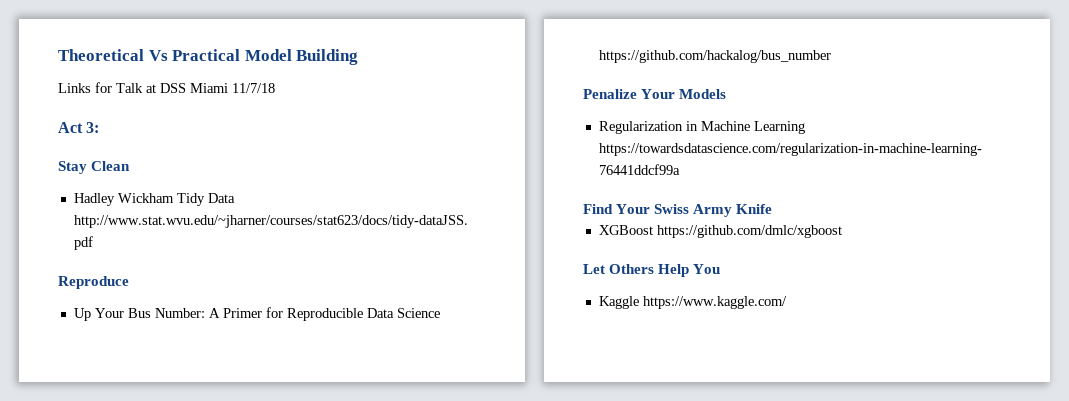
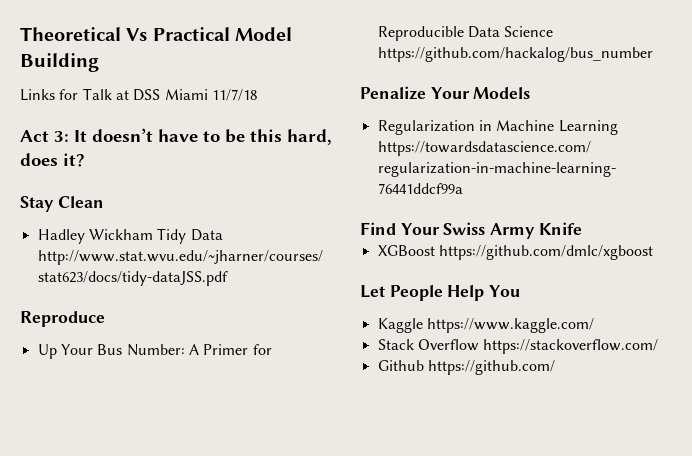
- Act 3:
+ Act 3: It doesn’t have to be this hard, does it?
- Let Others Help You
+ Let People Help You
+ Stack Overflow https://stackoverflow.com/
+ Github https://github.com/

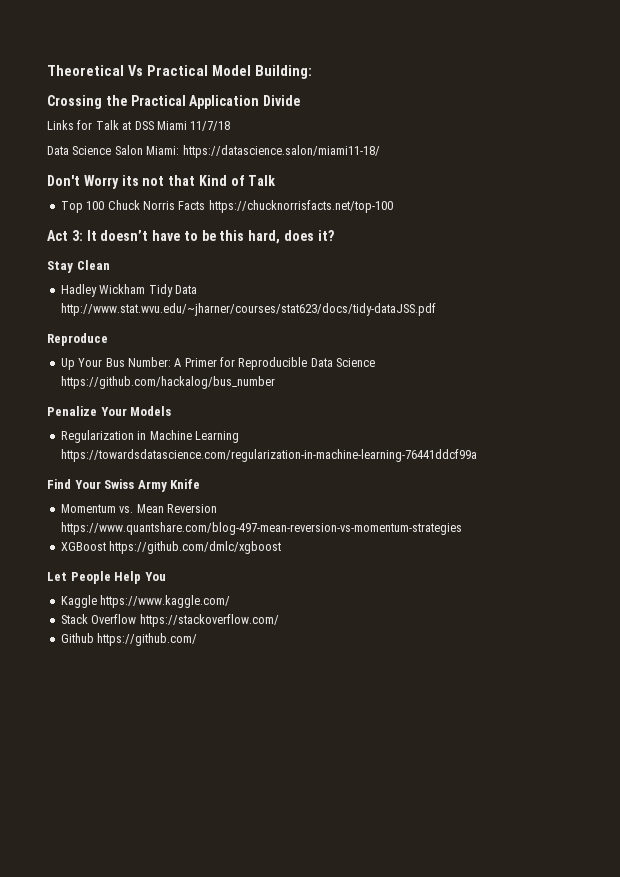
- Theoretical Vs Practical Model Building
+ Theoretical Vs Practical Model Building:
+ Crossing the Practical Application Divide
+ Data Science Salon Miami: https://datascience.salon/miami11-18/
+ Don't Worry its not that Kind of Talk
+ Top 100 Chuck Norris Facts https://chucknorrisfacts.net/top-100
+ Momentum vs. Mean Reversion https://www.quantshare.com/blog-497-mean-reversion-vs-momentum-strategies

